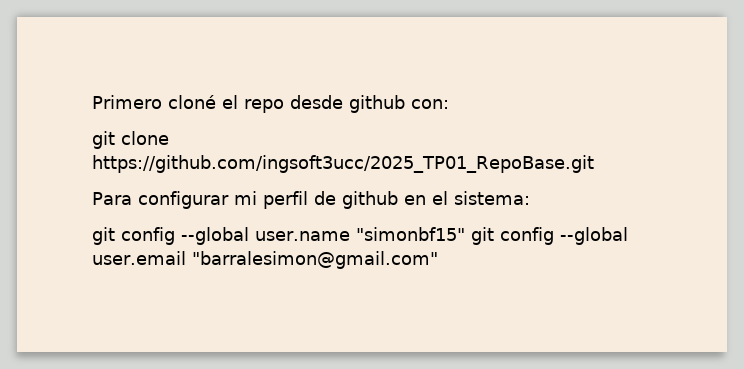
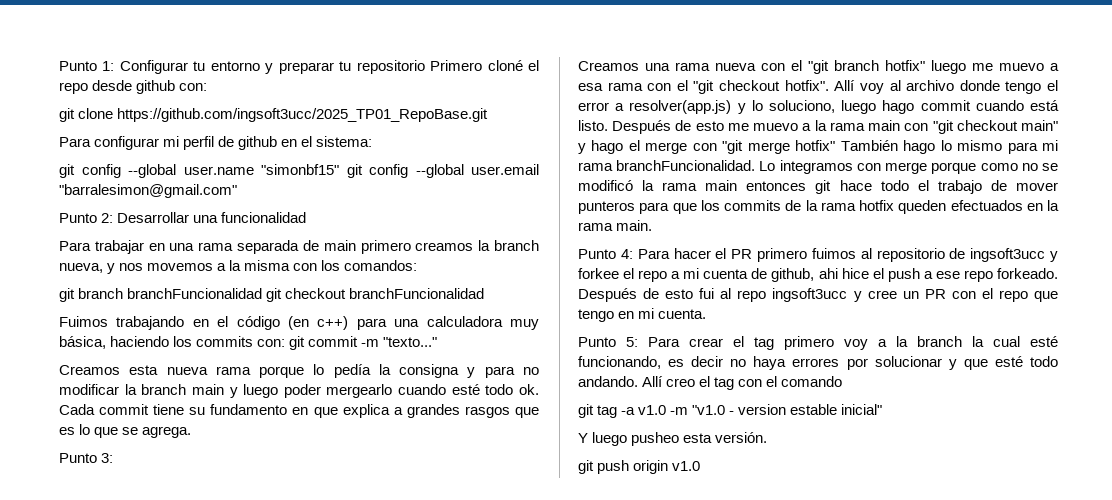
- Primero cloné el repo desde github con:
+ Punto 1: Configurar tu entorno y preparar tu repositorio Primero cloné el repo desde github con:
+ Punto 2: Desarrollar una funcionalidad
+ Para trabajar en una rama separada de main primero creamos la branch nueva, y nos movemos a la misma con los comandos:
+ git branch branchFuncionalidad git checkout branchFuncionalidad
+ Fuimos trabajando en el código (en c++) para una calculadora muy básica, haciendo los commits con: git commit -m "texto..."
+ Creamos esta nueva rama porque lo pedía la consigna y para no modificar la branch main y luego poder mergearlo cuando esté todo ok. Cada commit tiene su fundamento en que explica a grandes rasgos que es lo que se agrega.
+ Punto 3:
+ Creamos una rama nueva con el "git branch hotfix" luego me muevo a esa rama con el "git checkout hotfix". Allí voy al archivo donde tengo el error a resolver(app.js) y lo soluciono, luego hago commit cuando está listo. Después de esto me muevo a la rama main con "git checkout main" y hago el merge con "git merge hotfix" También hago lo mismo para mi rama branchFuncionalidad. Lo integramos con merge porque como no se modificó la rama main entonces git hace todo el trabajo de mover punteros para que los commits de la rama hotfix queden efectuados en la rama main.
+ Punto 4: Para hacer el PR primero fuimos al repositorio de ingsoft3ucc y forkee el repo a mi cuenta de github, ahi hice el push a ese repo forkeado. Después de esto fui al repo ingsoft3ucc y cree un PR con el repo que tengo en mi cuenta.
+ Punto 5: Para crear el tag primero voy a la branch la cual esté funcionando, es decir no haya errores por solucionar y que esté todo andando. Allí creo el tag con el comando
+ git tag -a v1.0 -m "v1.0 - version estable inicial"
+ Y luego pusheo esta versión.
+ git push origin v1.0

